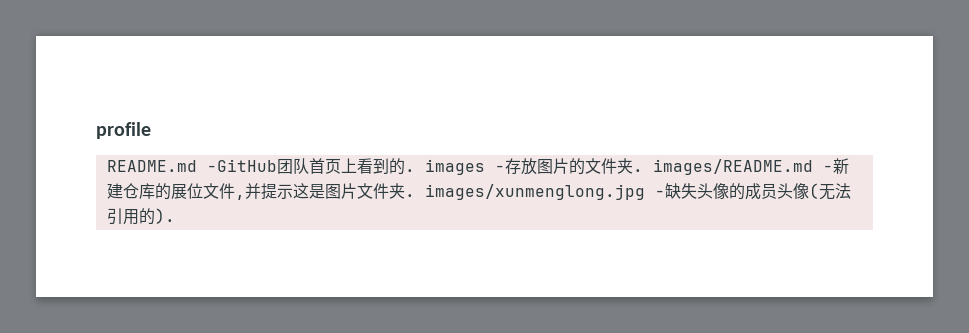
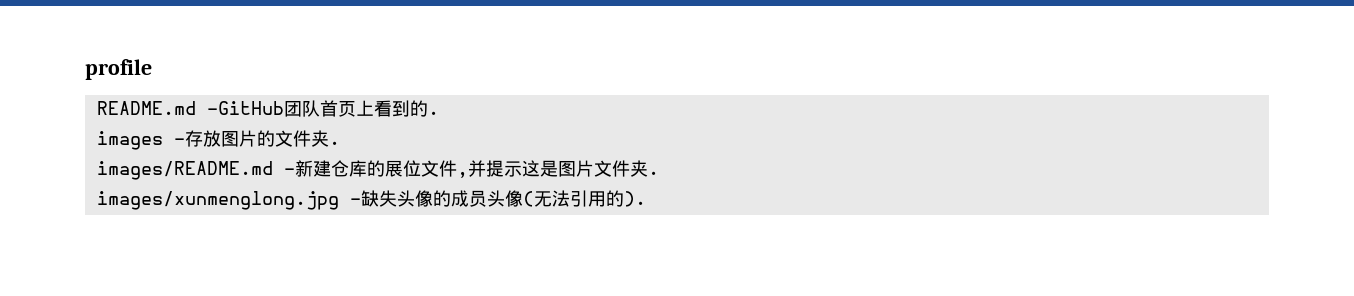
- README.md -GitHub团队首页上看到的. images -存放图片的文件夹. images/README.md -新建仓库的展位文件,并提示这是图片文件夹. images/xunmenglong.jpg -缺失头像的成员头像(无法引用的).
+ README.md -GitHub团队首页上看到的.
+ images -存放图片的文件夹.
+ images/README.md -新建仓库的展位文件,并提示这是图片文件夹.
+ images/xunmenglong.jpg -缺失头像的成员头像(无法引用的).

